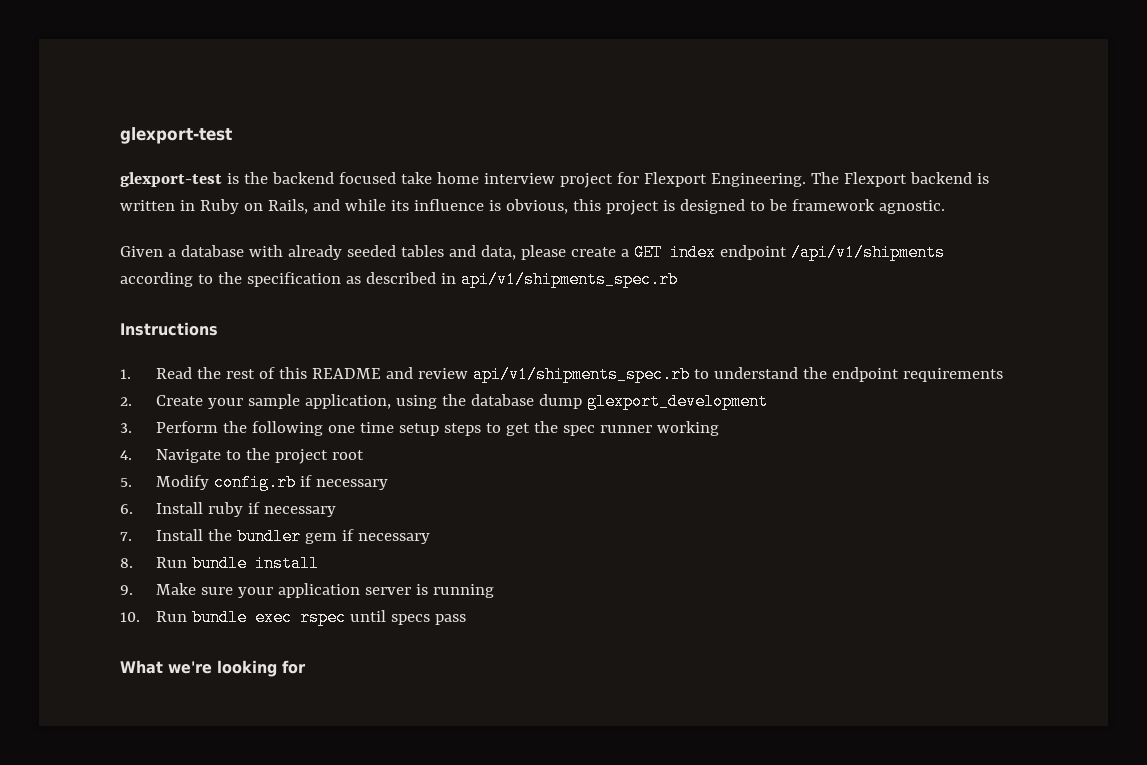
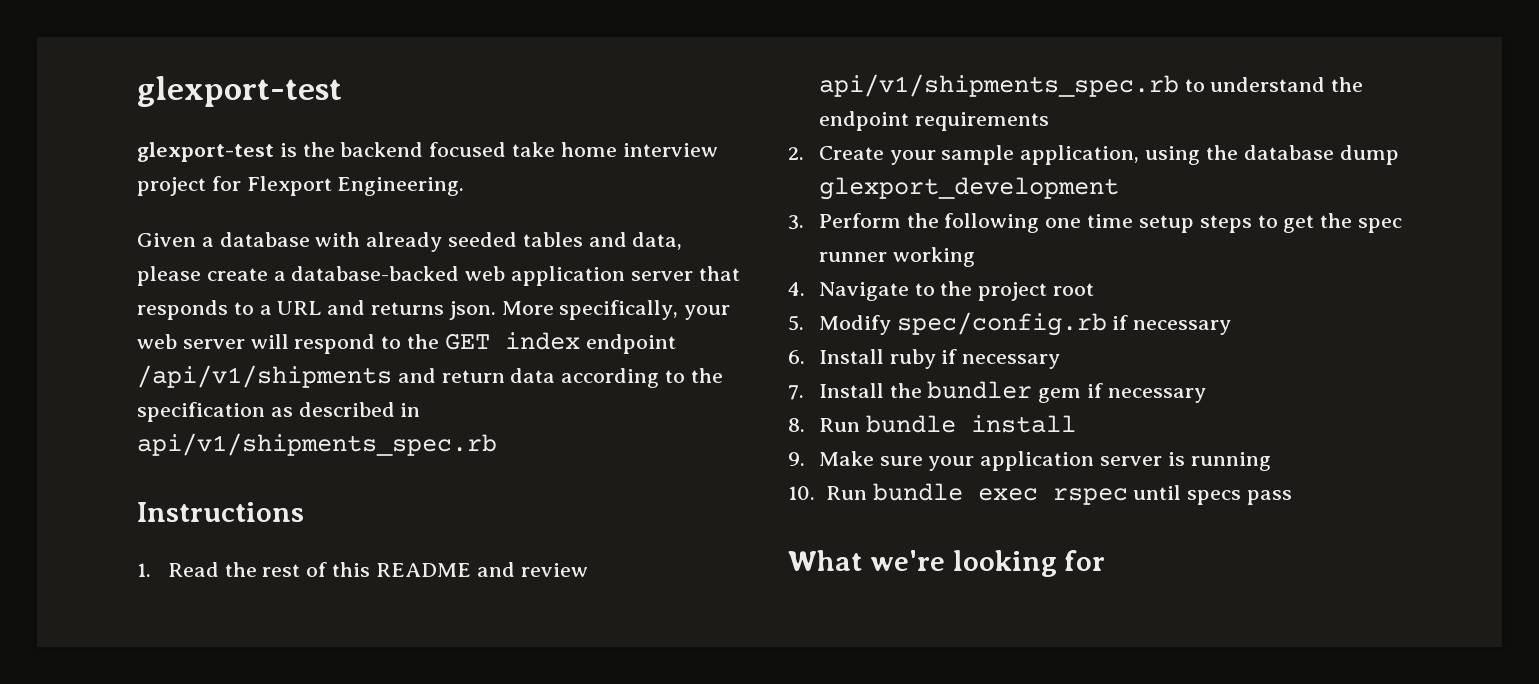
- The Flexport backend is written in Ruby on Rails, and while its influence is obvious, this project is designed to be framework agnostic.
- Given a database with already seeded tables and data, please create a GET index endpoint /api/v1/shipments according to the specification as described in api/v1/shipments_spec.rb
+ Given a database with already seeded tables and data, please create a database-backed web application server that responds to a URL and returns json. More specifically, your web server will respond to the GET index endpoint /api/v1/shipments and return data according to the specification as described in api/v1/shipments_spec.rb
- 5. Modify config.rb if necessary
+ 5. Modify spec/config.rb if necessary

